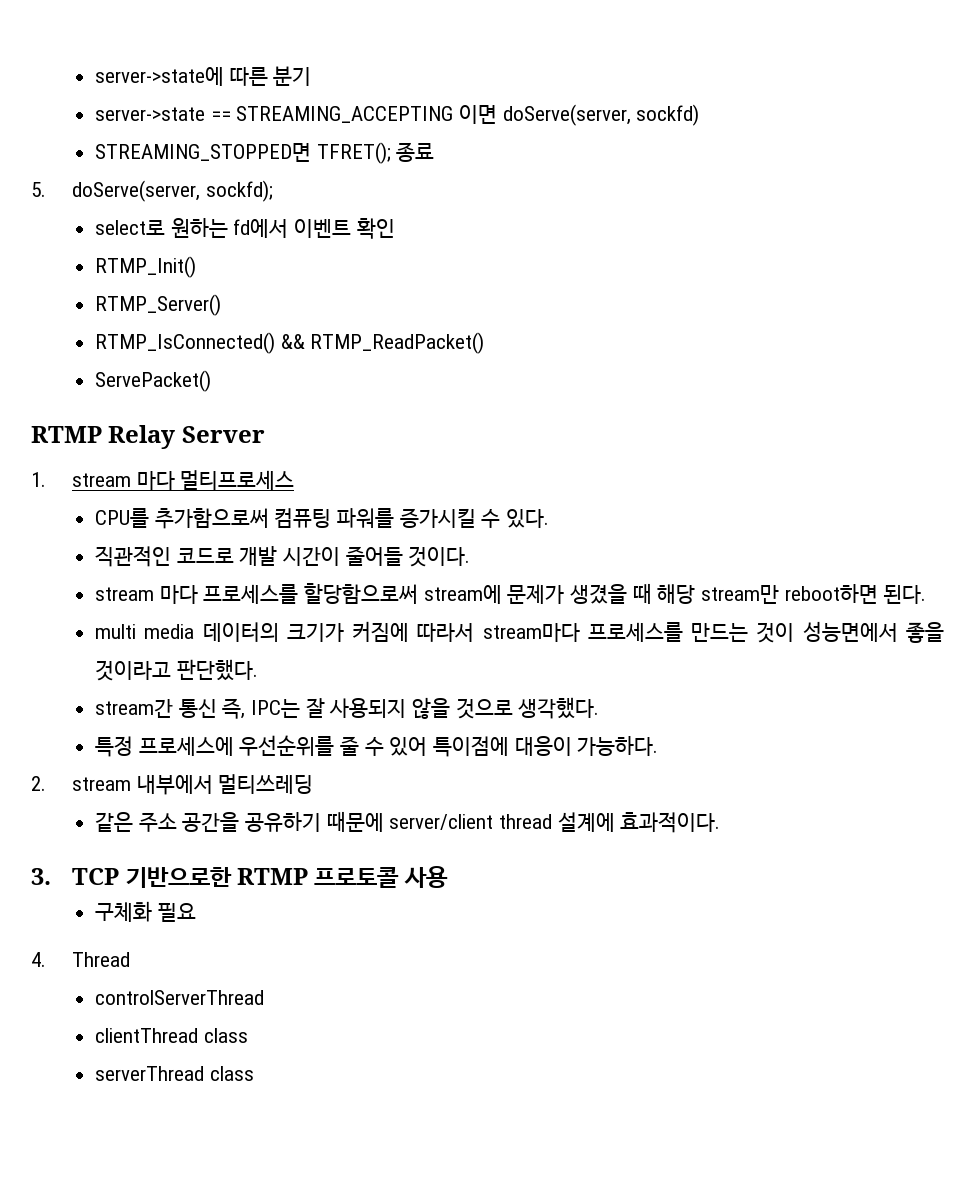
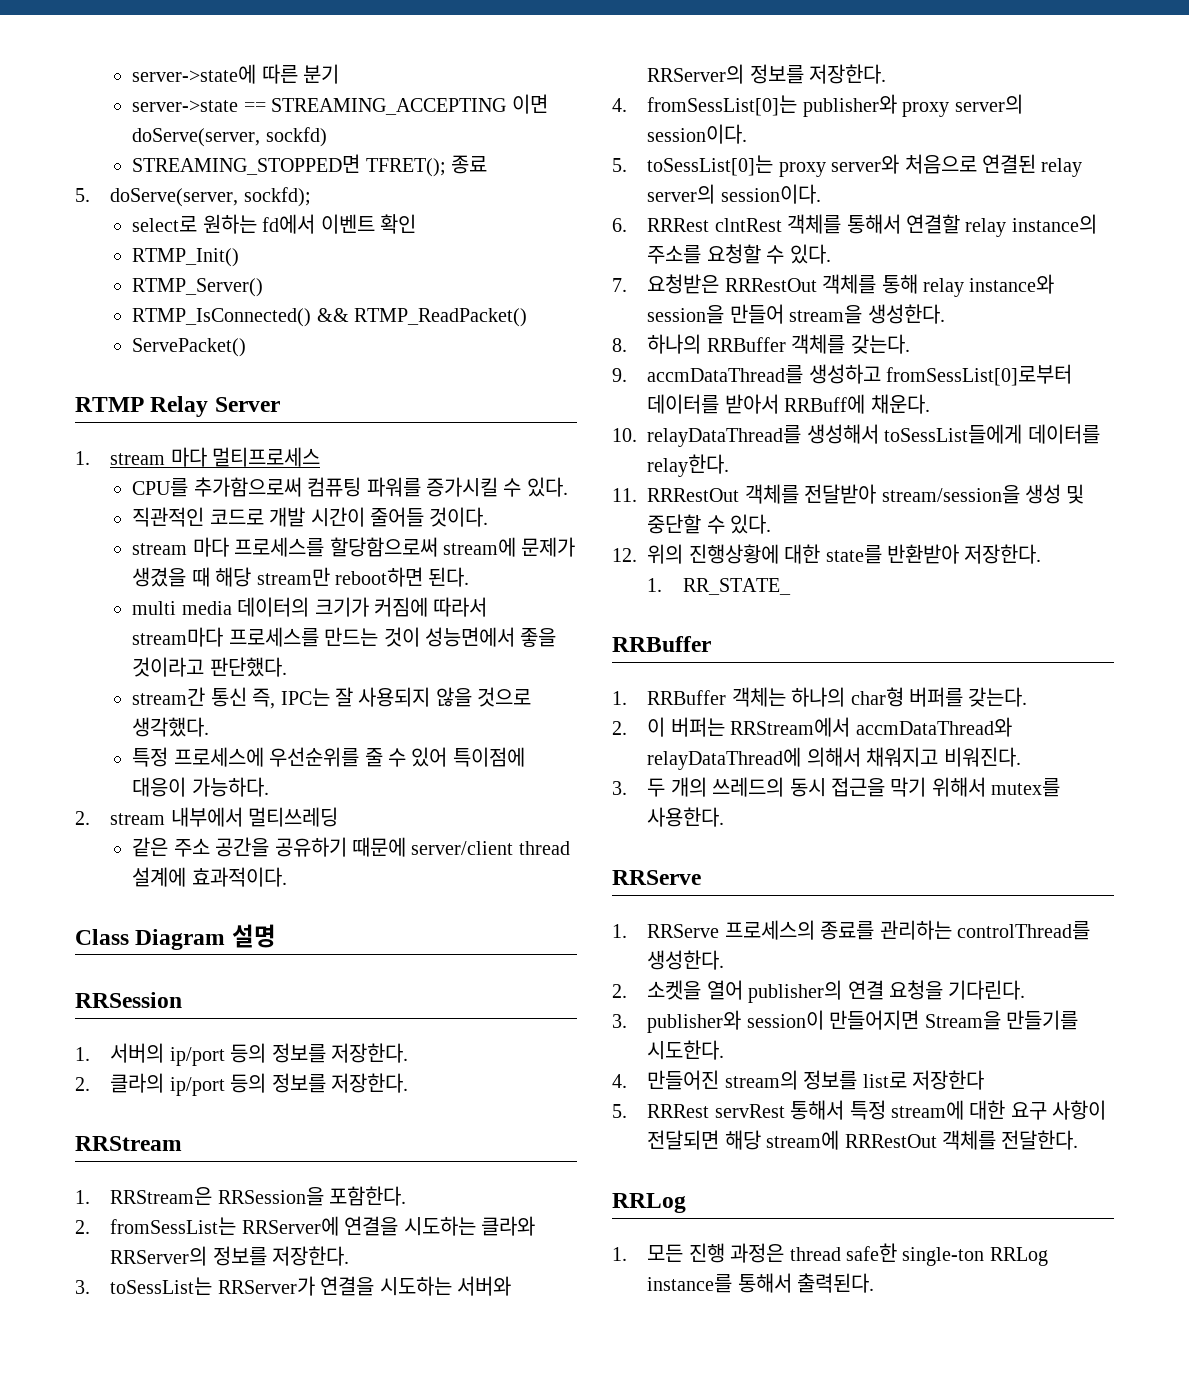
- 3. TCP 기반으로한 RTMP 프로토콜 사용
- 구체화 필요
- 4. Thread
- controlServerThread
- clientThread class
- serverThread class
+ Class Diagram 설명
+ RRSession
+ 1. 서버의 ip/port 등의 정보를 저장한다.
+ 2. 클라의 ip/port 등의 정보를 저장한다.
+ RRStream
+ 1. RRStream은 RRSession을 포함한다.
+ 2. fromSessList는 RRServer에 연결을 시도하는 클라와 RRServer의 정보를 저장한다.
+ 3. toSessList는 RRServer가 연결을 시도하는 서버와 RRServer의 정보를 저장한다.
+ 4. fromSessList[0]는 publisher와 proxy server의 session이다.
+ 5. toSessList[0]는 proxy server와 처음으로 연결된 relay server의 session이다.
+ 6. RRRest clntRest 객체를 통해서 연결할 relay instance의 주소를 요청할 수 있다.
+ 7. 요청받은 RRRestOut 객체를 통해 relay instance와 session을 만들어 stream을 생성한다.
+ 8. 하나의 RRBuffer 객체를 갖는다.
+ 9. accmDataThread를 생성하고 fromSessList[0]로부터 데이터를 받아서 RRBuff에 채운다.
+ 10. relayDataThread를 생성해서 toSessList들에게 데이터를 relay한다.
+ 11. RRRestOut 객체를 전달받아 stream/session을 생성 및 중단할 수 있다.
+ 12. 위의 진행상황에 대한 state를 반환받아 저장한다.
+ 1. RR_STATE_
+ RRBuffer
+ 1. RRBuffer 객체는 하나의 char형 버퍼를 갖는다.
+ 2. 이 버퍼는 RRStream에서 accmDataThread와 relayDataThread에 의해서 채워지고 비워진다.
+ 3. 두 개의 쓰레드의 동시 접근을 막기 위해서 mutex를 사용한다.
+ RRServe
+ 1. RRServe 프로세스의 종료를 관리하는 controlThread를 생성한다.
+ 2. 소켓을 열어 publisher의 연결 요청을 기다린다.
+ 3. publisher와 session이 만들어지면 Stream을 만들기를 시도한다.
+ 4. 만들어진 stream의 정보를 list로 저장한다
+ 5. RRRest servRest 통해서 특정 stream에 대한 요구 사항이 전달되면 해당 stream에 RRRestOut 객체를 전달한다.
+ RRLog
+ 1. 모든 진행 과정은 thread safe한 single-ton RRLog instance를 통해서 출력된다.

